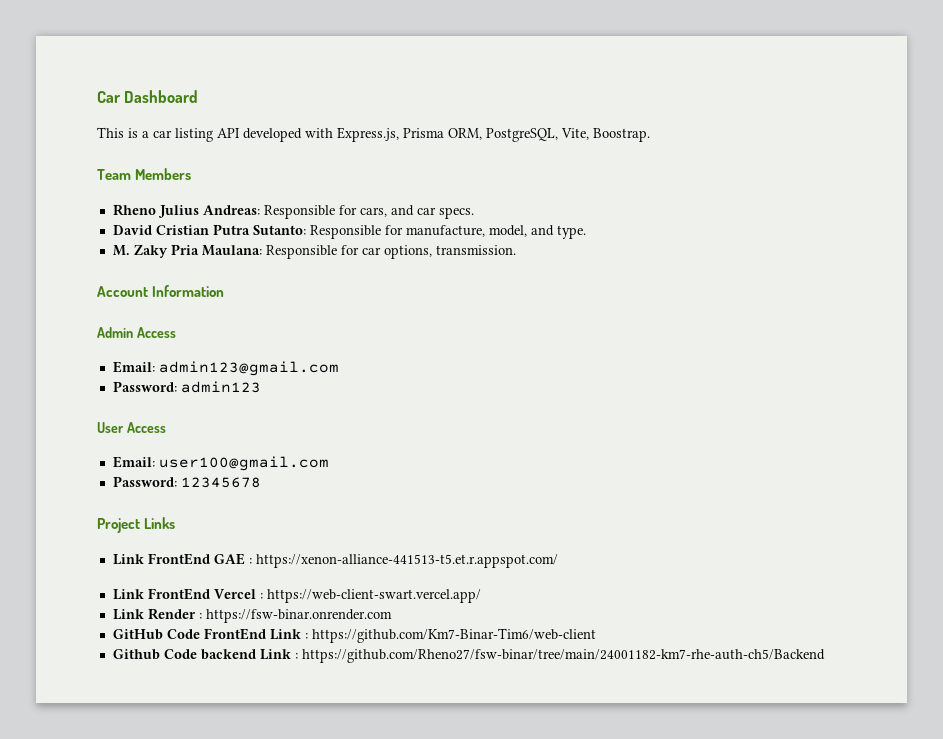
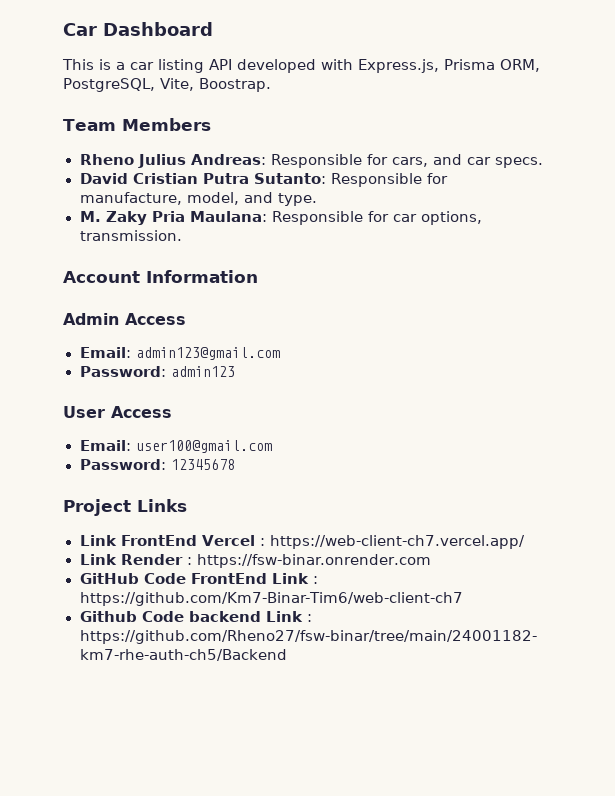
- Link FrontEnd GAE : https://xenon-alliance-441513-t5.et.r.appspot.com/
- Link FrontEnd Vercel : https://web-client-swart.vercel.app/
+ Link FrontEnd Vercel : https://web-client-ch7.vercel.app/
- GitHub Code FrontEnd Link : https://github.com/Km7-Binar-Tim6/web-client
+ GitHub Code FrontEnd Link : https://github.com/Km7-Binar-Tim6/web-client-ch7

